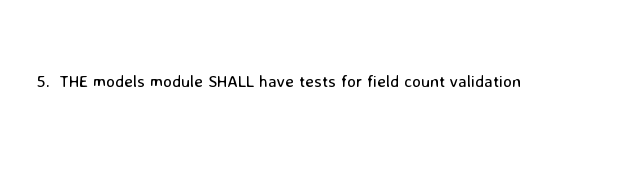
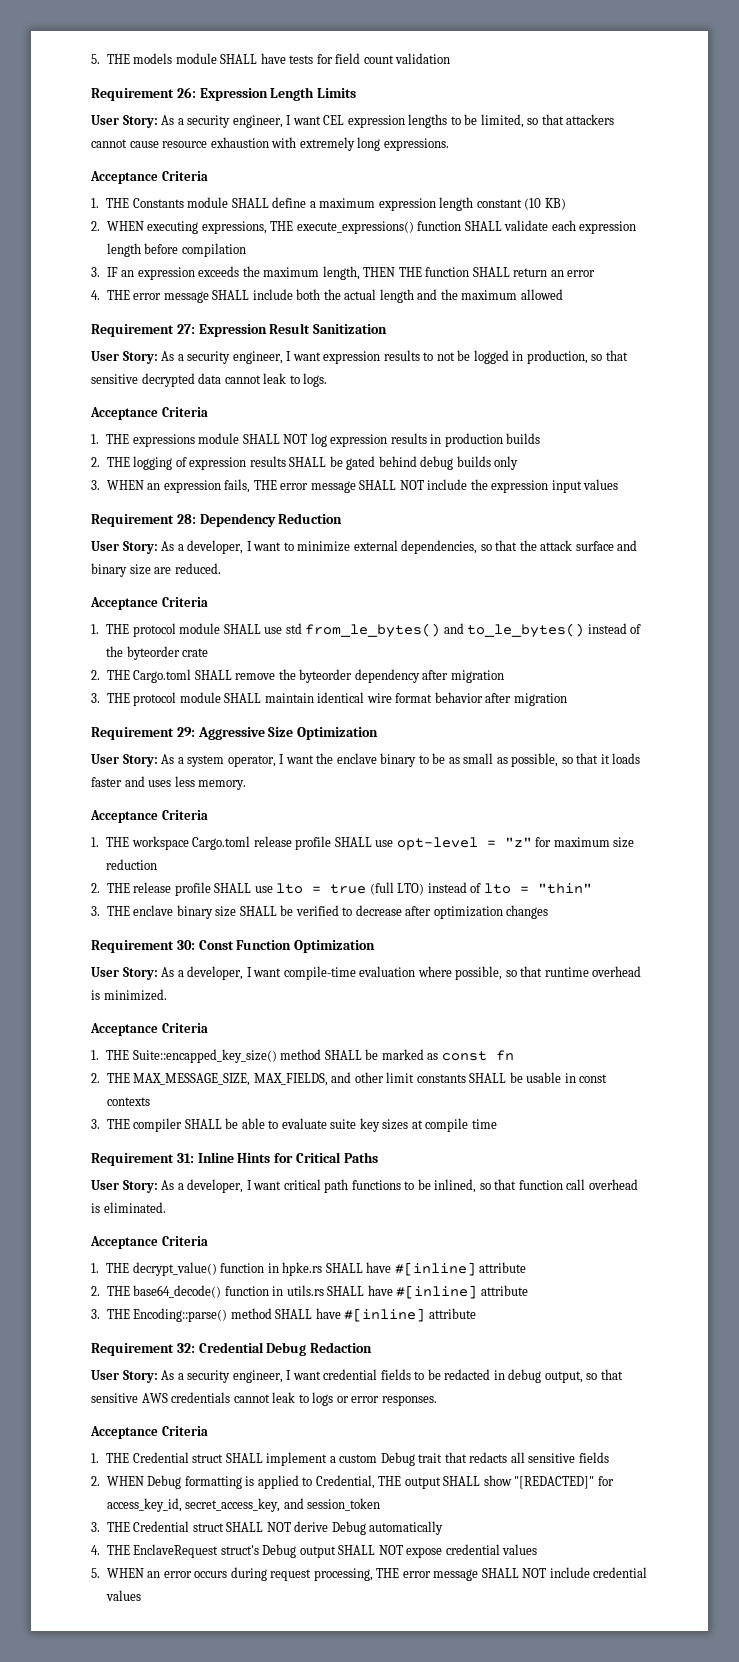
+ Requirement 26: Expression Length Limits
+ User Story: As a security engineer, I want CEL expression lengths to be limited, so that attackers cannot cause resource exhaustion with extremely long expressions.
+ Acceptance Criteria
+ 1. THE Constants module SHALL define a maximum expression length constant (10 KB)
+ 2. WHEN executing expressions, THE execute_expressions() function SHALL validate each expression length before compilation
+ 3. IF an expression exceeds the maximum length, THEN THE function SHALL return an error
+ 4. THE error message SHALL include both the actual length and the maximum allowed
+ Requirement 27: Expression Result Sanitization
+ User Story: As a security engineer, I want expression results to not be logged in production, so that sensitive decrypted data cannot leak to logs.
+ Acceptance Criteria
+ 1. THE expressions module SHALL NOT log expression results in production builds
+ 2. THE logging of expression results SHALL be gated behind debug builds only
+ 3. WHEN an expression fails, THE error message SHALL NOT include the expression input values
+ Requirement 28: Dependency Reduction
+ User Story: As a developer, I want to minimize external dependencies, so that the attack surface and binary size are reduced.
+ Acceptance Criteria
+ 1. THE protocol module SHALL use std from_le_bytes() and to_le_bytes() instead of the byteorder crate
+ 2. THE Cargo.toml SHALL remove the byteorder dependency after migration
+ 3. THE protocol module SHALL maintain identical wire format behavior after migration
+ Requirement 29: Aggressive Size Optimization
+ User Story: As a system operator, I want the enclave binary to be as small as possible, so that it loads faster and uses less memory.
+ Acceptance Criteria
+ 1. THE workspace Cargo.toml release profile SHALL use opt-level = "z" for maximum size reduction
+ 2. THE release profile SHALL use lto = true (full LTO) instead of lto = "thin"
+ 3. THE enclave binary size SHALL be verified to decrease after optimization changes
+ Requirement 30: Const Function Optimization
+ User Story: As a developer, I want compile-time evaluation where possible, so that runtime overhead is minimized.
+ Acceptance Criteria
+ 1. THE Suite::encapped_key_size() method SHALL be marked as const fn
+ 2. THE MAX_MESSAGE_SIZE, MAX_FIELDS, and other limit constants SHALL be usable in const contexts
+ 3. THE compiler SHALL be able to evaluate suite key sizes at compile time
+ Requirement 31: Inline Hints for Critical Paths
+ User Story: As a developer, I want critical path functions to be inlined, so that function call overhead is eliminated.
+ Acceptance Criteria
+ 1. THE decrypt_value() function in hpke.rs SHALL have #[inline] attribute
+ 2. THE base64_decode() function in utils.rs SHALL have #[inline] attribute
+ 3. THE Encoding::parse() method SHALL have #[inline] attribute
+ Requirement 32: Credential Debug Redaction
+ User Story: As a security engineer, I want credential fields to be redacted in debug output, so that sensitive AWS credentials cannot leak to logs or error responses.
+ Acceptance Criteria
+ 1. THE Credential struct SHALL implement a custom Debug trait that redacts all sensitive fields
+ 2. WHEN Debug formatting is applied to Credential, THE output SHALL show "[REDACTED]" for access_key_id, secret_access_key, and session_token
+ 3. THE Credential struct SHALL NOT derive Debug automatically
+ 4. THE EnclaveRequest struct's Debug output SHALL NOT expose credential values
+ 5. WHEN an error occurs during request processing, THE error message SHALL NOT include credential values

